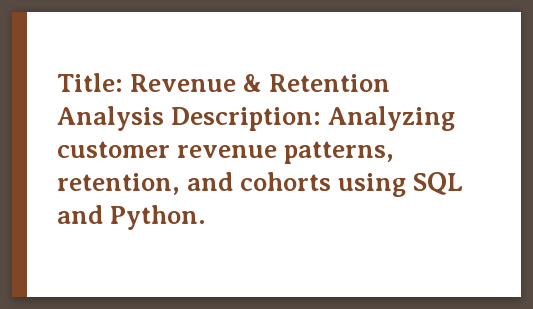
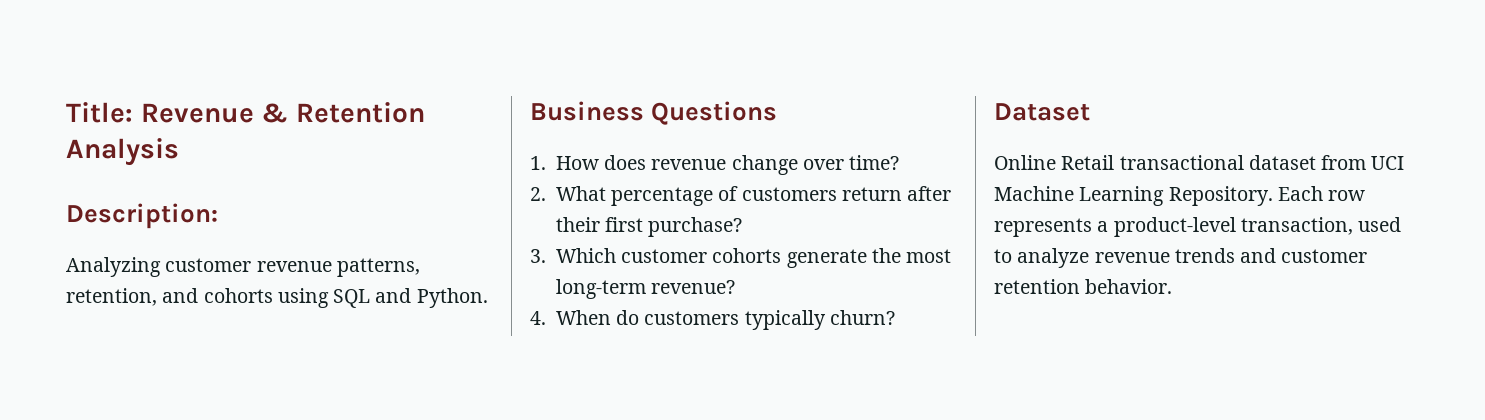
- Title: Revenue & Retention Analysis Description: Analyzing customer revenue patterns, retention, and cohorts using SQL and Python.
+ Title: Revenue & Retention Analysis
+ Description:
+ Analyzing customer revenue patterns, retention, and cohorts using SQL and Python.
+ Business Questions
+ 1. How does revenue change over time?
+ 2. What percentage of customers return after their first purchase?
+ 3. Which customer cohorts generate the most long-term revenue?
+ 4. When do customers typically churn?
+ Dataset
+ Online Retail transactional dataset from UCI Machine Learning Repository. Each row represents a product-level transaction, used to analyze revenue trends and customer retention behavior.

